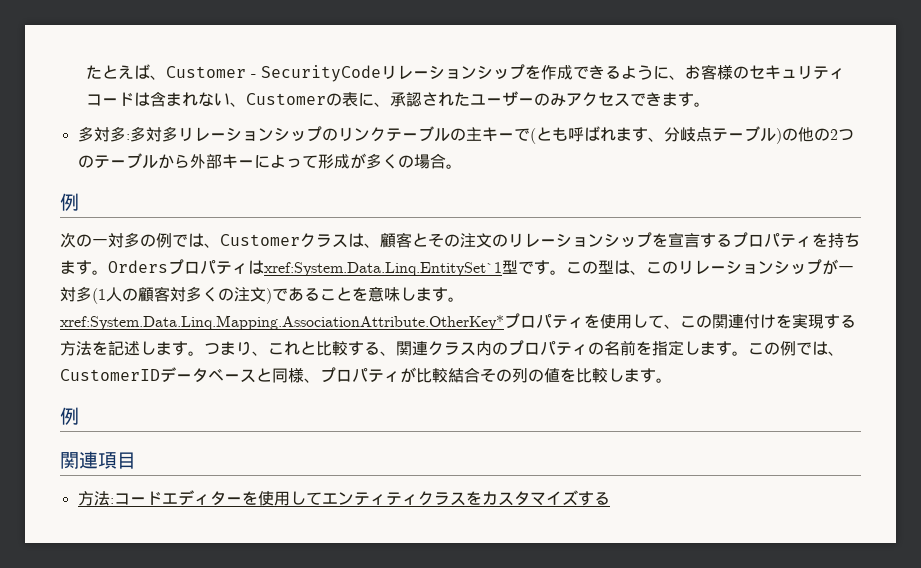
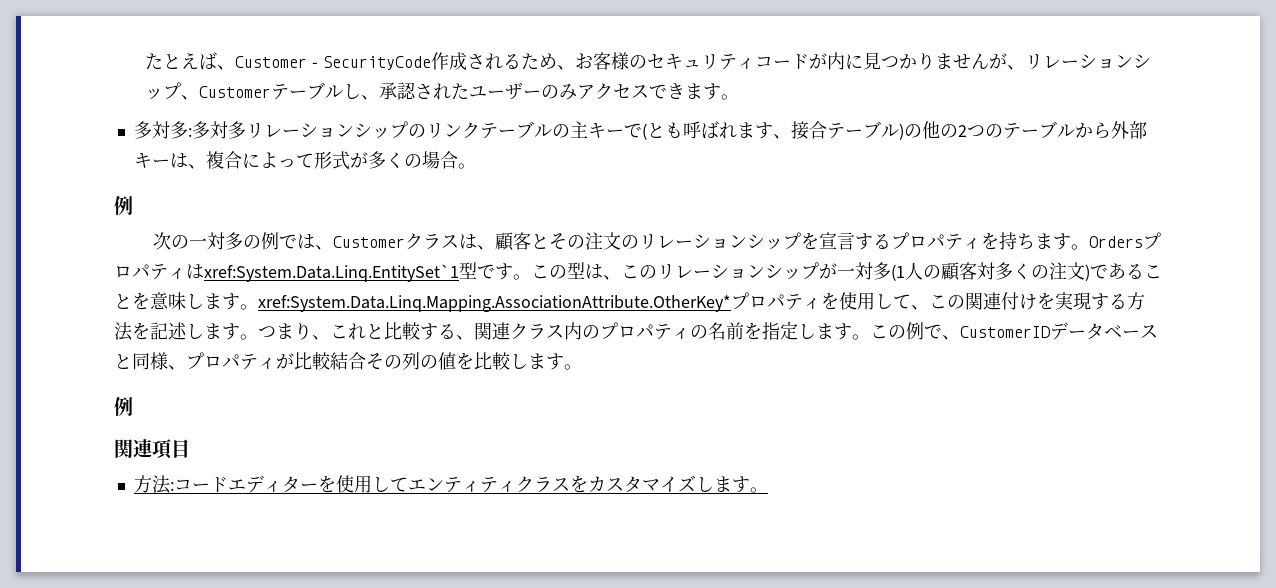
- たとえば、Customer - SecurityCodeリレーションシップを作成できるように、お客様のセキュリティコードは含まれない、Customerの表に、承認されたユーザーのみアクセスできます。
+ たとえば、Customer - SecurityCode作成されるため、お客様のセキュリティコードが内に見つかりませんが、リレーションシップ、Customerテーブルし、承認されたユーザーのみアクセスできます。
- 多対多:多対多リレーションシップのリンクテーブルの主キーで(とも呼ばれます、分岐点テーブル)の他の2つのテーブルから外部キーによって形成が多くの場合。
+ 多対多:多対多リレーションシップのリンクテーブルの主キーで(とも呼ばれます、接合テーブル)の他の2つのテーブルから外部キーは、複合によって形式が多くの場合。
- この例では、CustomerIDデータベースと同様、プロパティが比較結合その列の値を比較します。
+ この例で、CustomerIDデータベースと同様、プロパティが比較結合その列の値を比較します。
- 方法:コードエディターを使用してエンティティクラスをカスタマイズする
+ 方法:コードエディターを使用してエンティティクラスをカスタマイズします。

